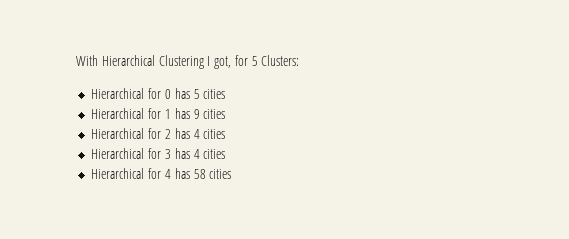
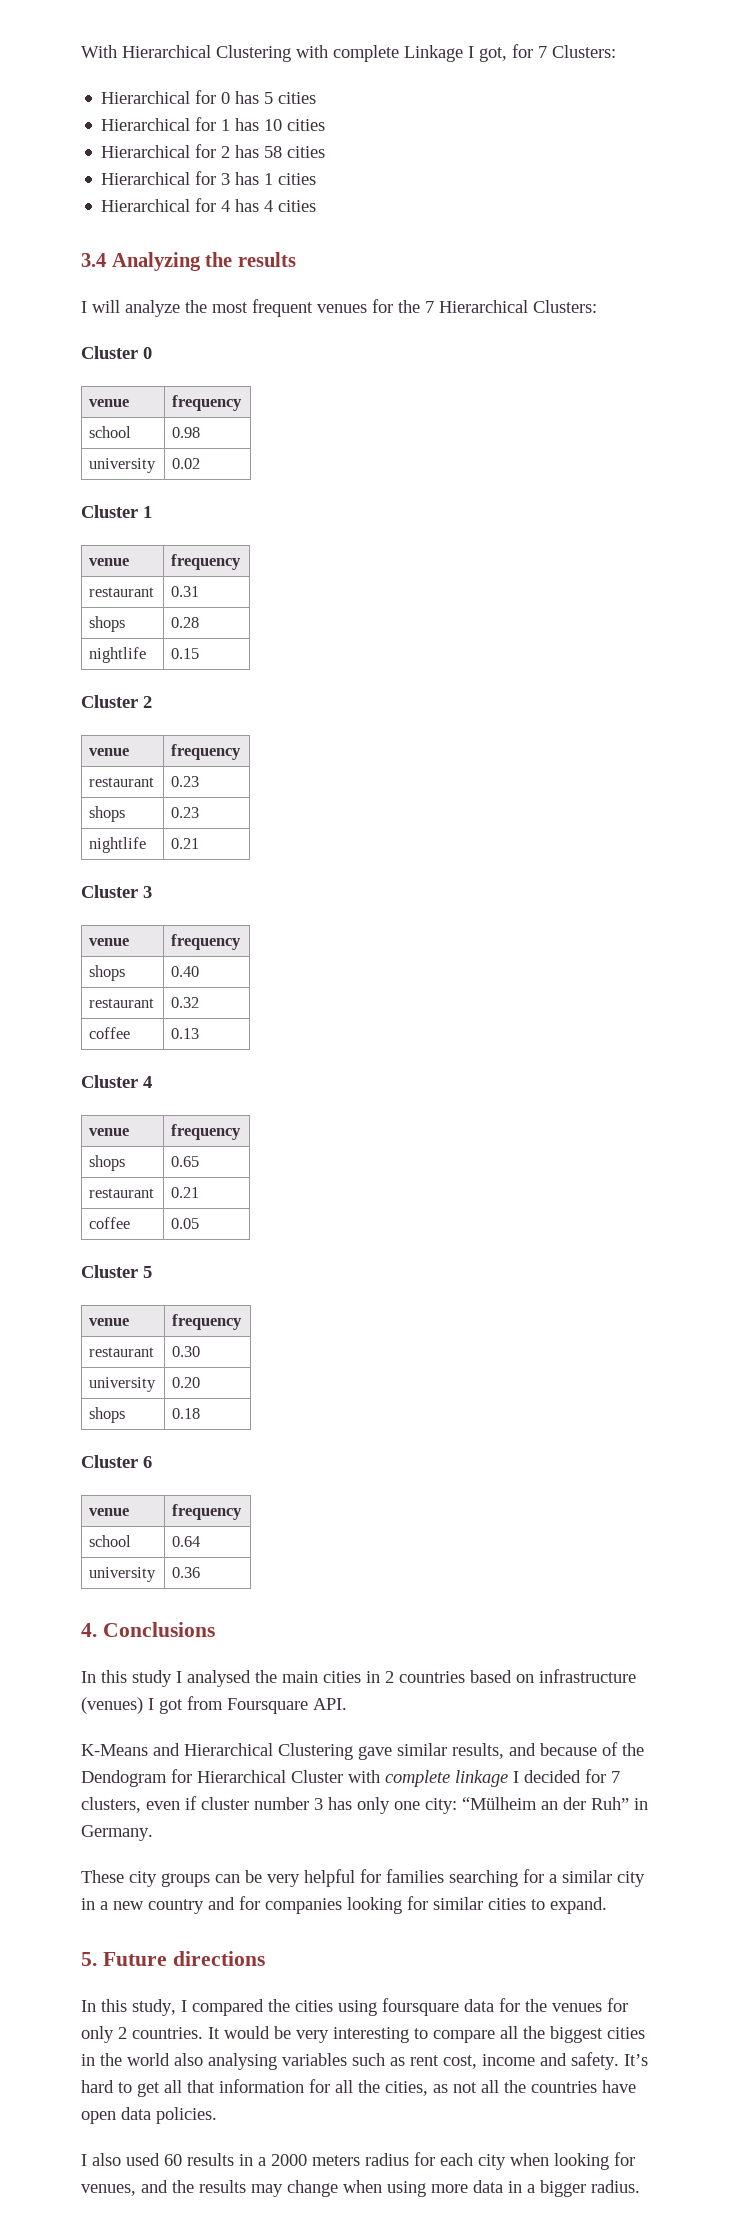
- With Hierarchical Clustering I got, for 5 Clusters:
+ With Hierarchical Clustering with complete Linkage I got, for 7 Clusters:
- Hierarchical for 1 has 9 cities
+ Hierarchical for 1 has 10 cities
- Hierarchical for 2 has 4 cities
+ Hierarchical for 2 has 58 cities
- Hierarchical for 3 has 4 cities
+ Hierarchical for 3 has 1 cities
- Hierarchical for 4 has 58 cities
+ Hierarchical for 4 has 4 cities
+ 3.4 Analyzing the results
+ I will analyze the most frequent venues for the 7 Hierarchical Clusters:
+ Cluster 0
+ venue | frequency
+ school | 0.98
+ university | 0.02
+ Cluster 1
+ venue | frequency
+ restaurant | 0.31
+ shops | 0.28
+ nightlife | 0.15
+ Cluster 2
+ venue | frequency
+ restaurant | 0.23
+ shops | 0.23
+ nightlife | 0.21
+ Cluster 3
+ venue | frequency
+ shops | 0.40
+ restaurant | 0.32
+ coffee | 0.13
+ Cluster 4
+ venue | frequency
+ shops | 0.65
+ restaurant | 0.21
+ coffee | 0.05
+ Cluster 5
+ venue | frequency
+ restaurant | 0.30
+ university | 0.20
+ shops | 0.18
+ Cluster 6
+ venue | frequency
+ school | 0.64
+ university | 0.36
+ 4. Conclusions
+ In this study I analysed the main cities in 2 countries based on infrastructure (venues) I got from Foursquare API.
+ K-Means and Hierarchical Clustering gave similar results, and because of the Dendogram for Hierarchical Cluster with complete linkage I decided for 7 clusters, even if cluster number 3 has only one city: “Mülheim an der Ruh” in Germany.
+ These city groups can be very helpful for families searching for a similar city in a new country and for companies looking for similar cities to expand.
+ 5. Future directions
+ In this study, I compared the cities using foursquare data for the venues for only 2 countries. It would be very interesting to compare all the biggest cities in the world also analysing variables such as rent cost, income and safety. It’s hard to get all that information for all the cities, as not all the countries have open data policies.
+ I also used 60 results in a 2000 meters radius for each city when looking for venues, and the results may change when using more data in a bigger radius.

